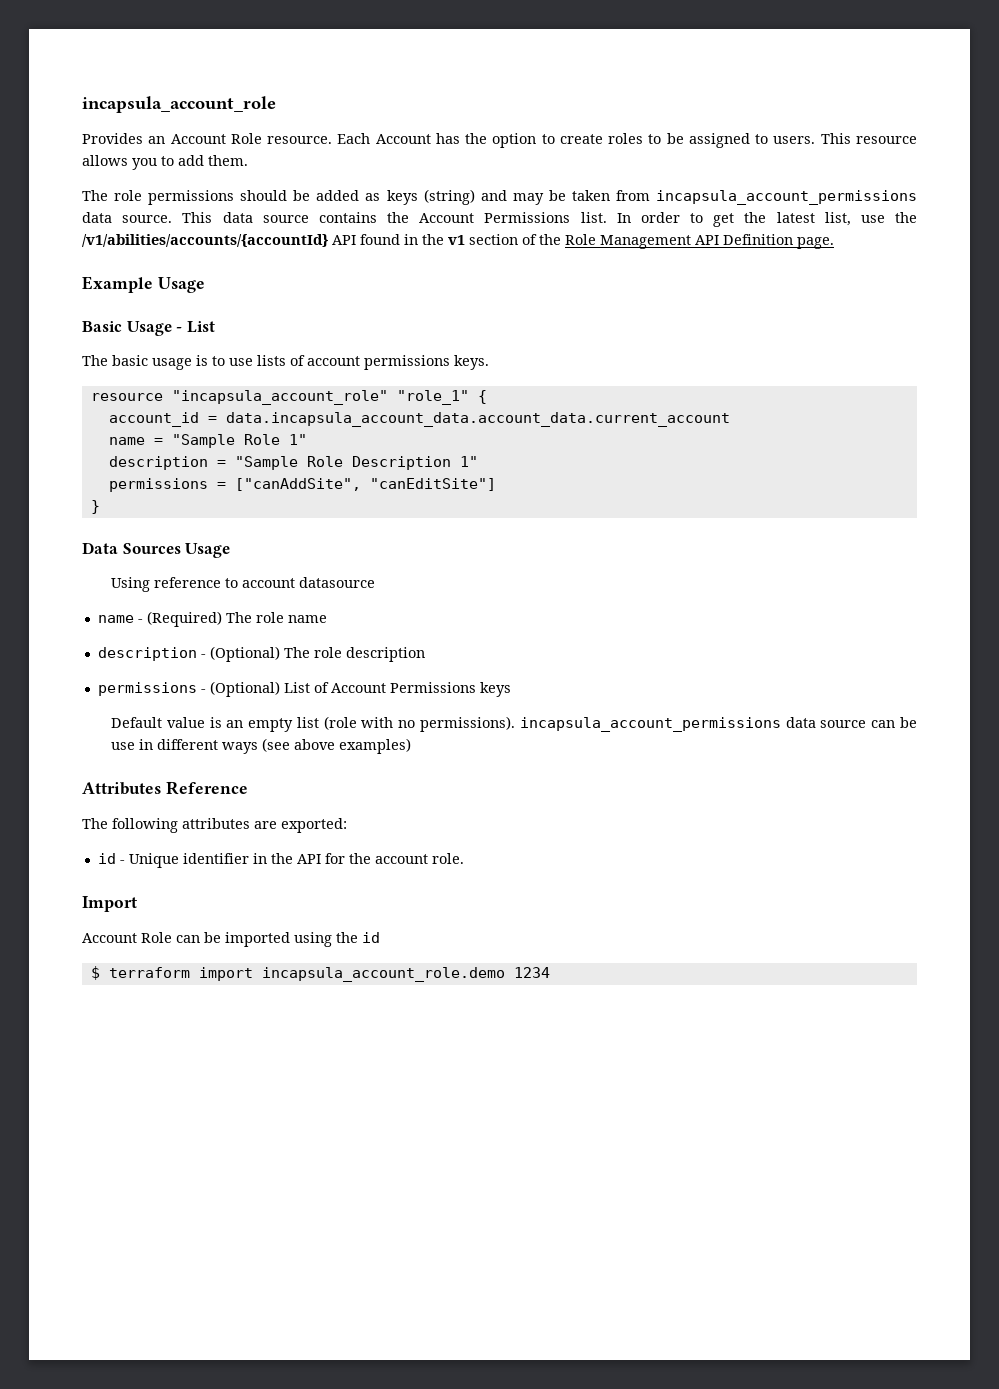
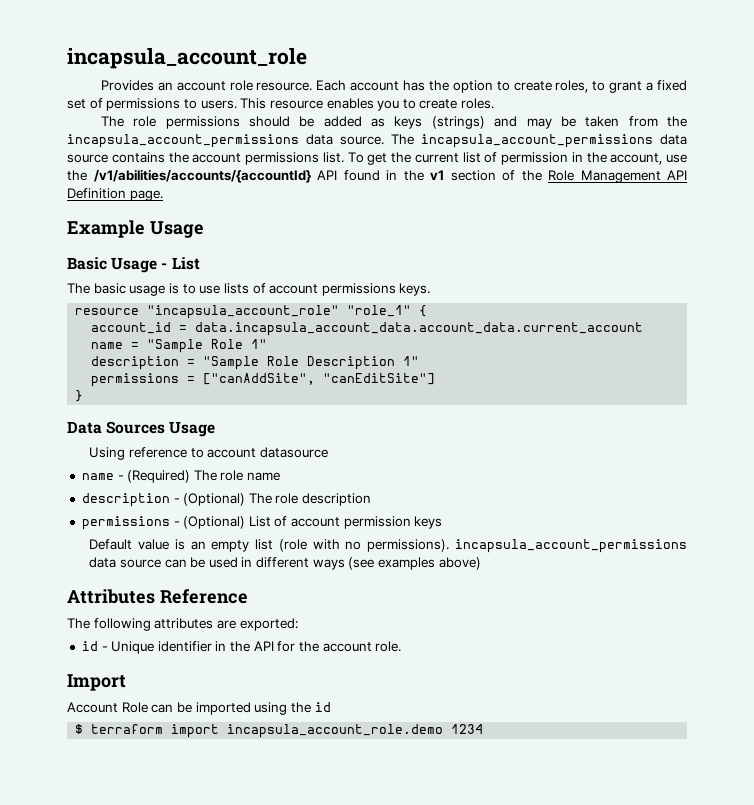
- Provides an Account Role resource.
+ Provides an account role resource.
- Each Account has the option to create roles to be assigned to users.
+ Each account has the option to create roles, to grant a fixed set of permissions to users.
- This resource allows you to add them.
+ This resource enables you to create roles.
- The role permissions should be added as keys (string) and may be taken from incapsula_account_permissions data source.
+ The role permissions should be added as keys (strings) and may be taken from the incapsula_account_permissions data source.
- This data source contains the Account Permissions list. In order to get the latest list, use the /v1/abilities/accounts/{accountId} API found in the v1 section of the Role Management API Definition page.
+ The incapsula_account_permissions data source contains the account permissions list. To get the current list of permission in the account, use the /v1/abilities/accounts/{accountId} API found in the v1 section of the Role Management API Definition page.
- permissions - (Optional) List of Account Permissions keys
+ permissions - (Optional) List of account permission keys
- Default value is an empty list (role with no permissions). incapsula_account_permissions data source can be use in different ways (see above examples)
+ Default value is an empty list (role with no permissions). incapsula_account_permissions data source can be used in different ways (see examples above)

